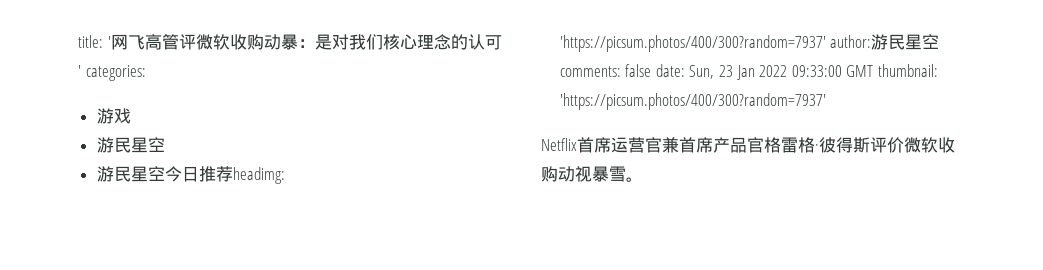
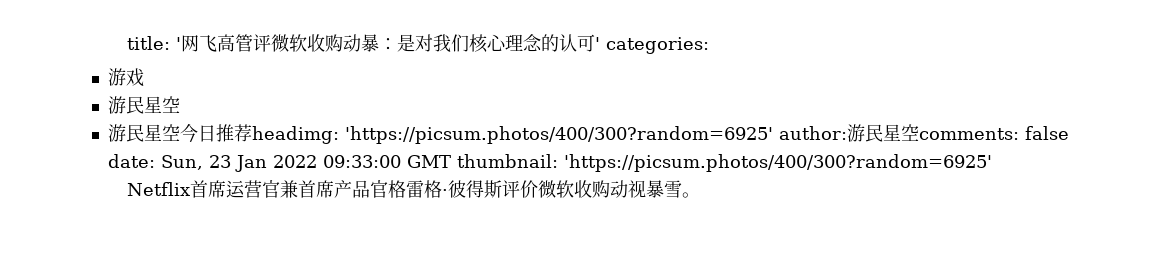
- 游民星空今日推荐headimg: 'https://picsum.photos/400/300?random=7937' author:游民星空comments: false date: Sun, 23 Jan 2022 09:33:00 GMT thumbnail: 'https://picsum.photos/400/300?random=7937'
+ 游民星空今日推荐headimg: 'https://picsum.photos/400/300?random=6925' author:游民星空comments: false date: Sun, 23 Jan 2022 09:33:00 GMT thumbnail: 'https://picsum.photos/400/300?random=6925'

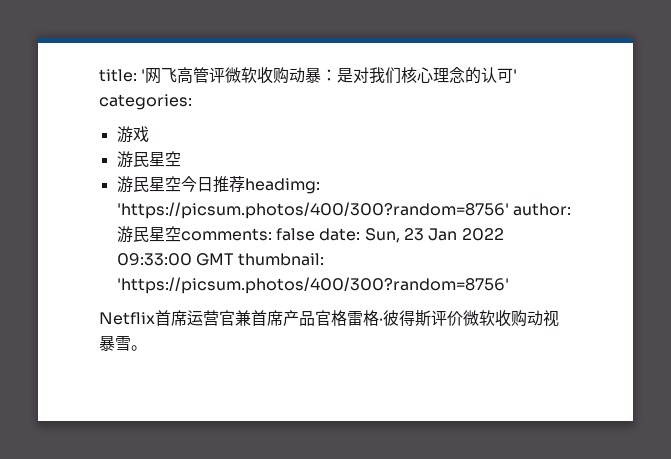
- 游民星空今日推荐headimg: 'https://picsum.photos/400/300?random=6925' author:游民星空comments: false date: Sun, 23 Jan 2022 09:33:00 GMT thumbnail: 'https://picsum.photos/400/300?random=6925'
+ 游民星空今日推荐headimg: 'https://picsum.photos/400/300?random=8756' author:游民星空comments: false date: Sun, 23 Jan 2022 09:33:00 GMT thumbnail: 'https://picsum.photos/400/300?random=8756'

